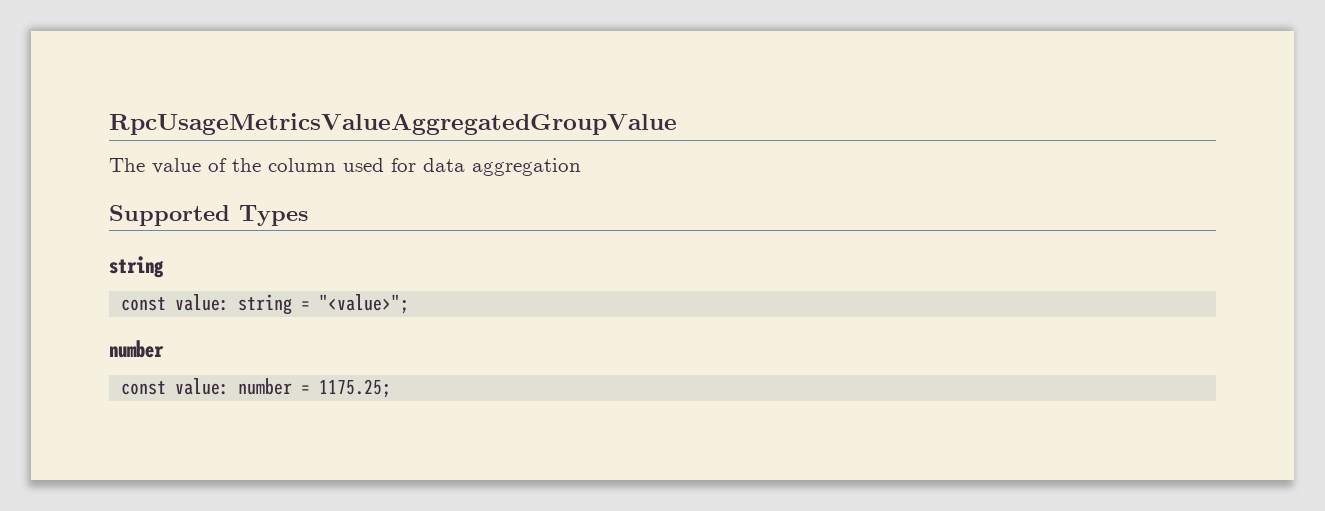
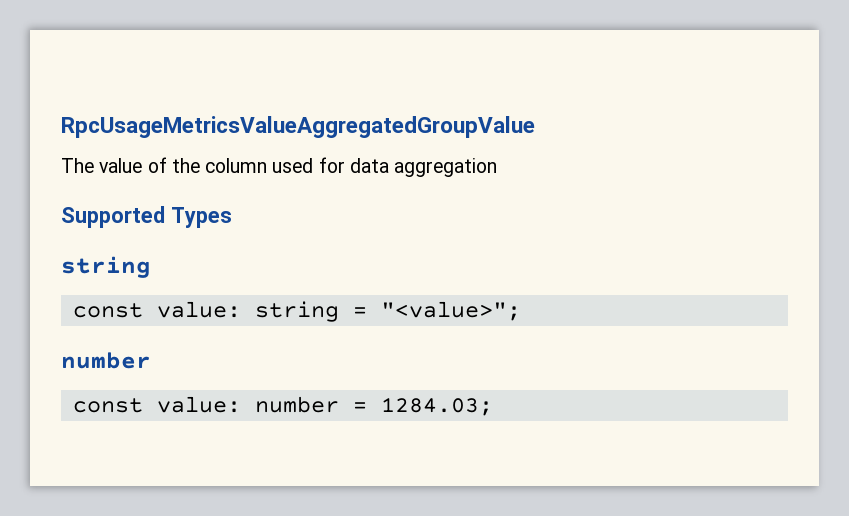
- const value: number = 1175.25;
+ const value: number = 1284.03;

